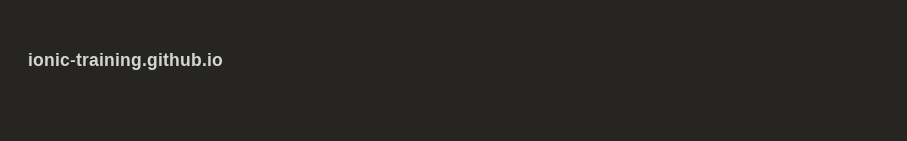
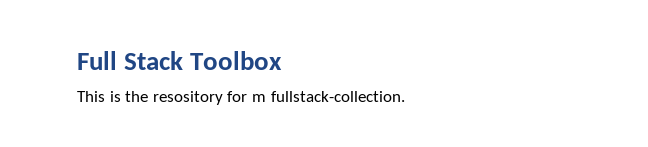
- ionic-training.github.io
+ Full Stack Toolbox
+ This is the resository for m fullstack-collection.

